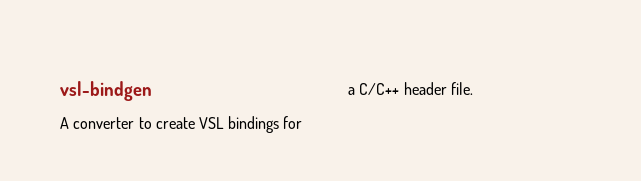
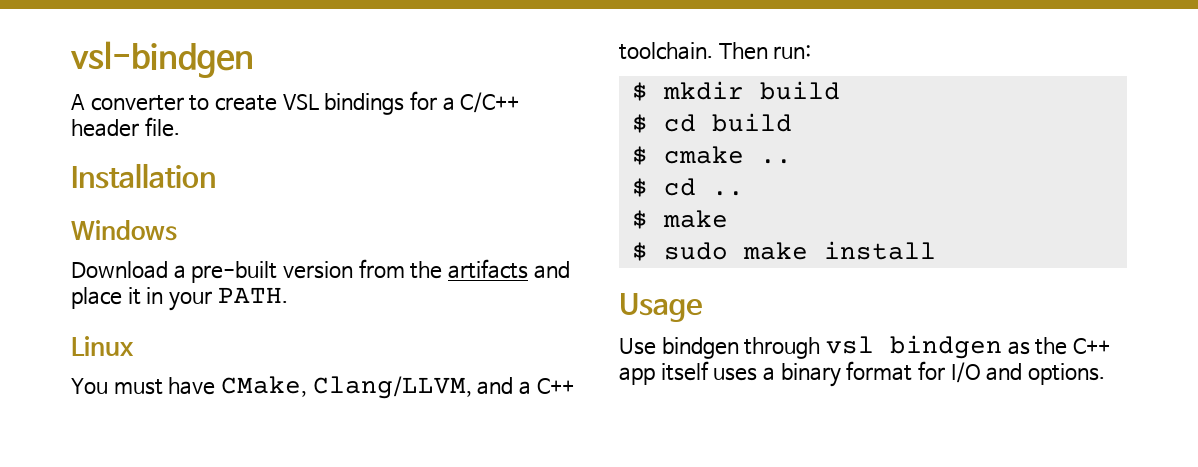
+ Installation
+ Windows
+ Download a pre-built version from the artifacts and place it in your PATH.
+ Linux
+ You must have CMake, Clang/LLVM, and a C++ toolchain. Then run:
+ $ mkdir build
+ $ cd build
+ $ cmake ..
+ $ cd ..
+ $ make
+ $ sudo make install
+ Usage
+ Use bindgen through vsl bindgen as the C++ app itself uses a binary format for I/O and options.

